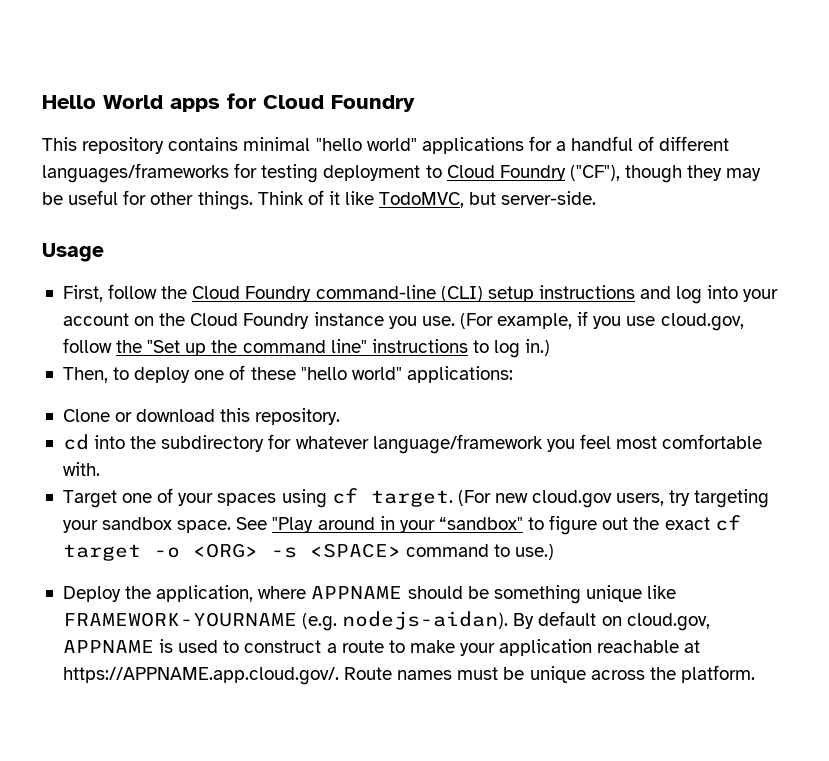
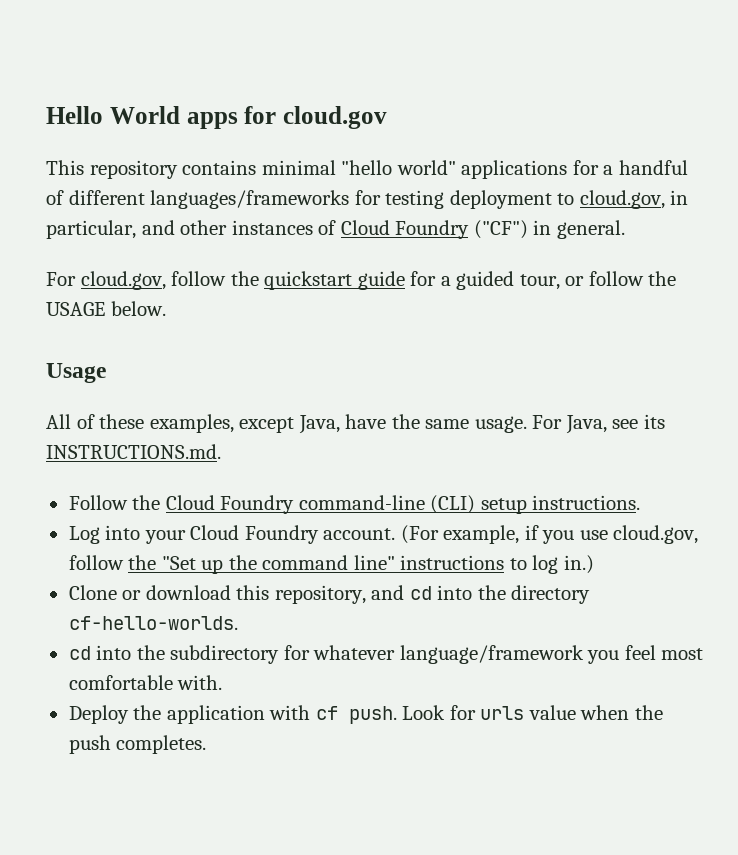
- Hello World apps for Cloud Foundry
+ Hello World apps for cloud.gov
- This repository contains minimal "hello world" applications for a handful of different languages/frameworks for testing deployment to Cloud Foundry ("CF"), though they may be useful for other things. Think of it like TodoMVC, but server-side.
+ This repository contains minimal "hello world" applications for a handful of different languages/frameworks for testing deployment to cloud.gov, in particular, and other instances of Cloud Foundry ("CF") in general.
+ For cloud.gov, follow the quickstart guide for a guided tour, or follow the USAGE below.
  Usage
- First, follow the Cloud Foundry command-line (CLI) setup instructions and log into your account on the Cloud Foundry instance you use.
+ All of these examples, except Java, have the same usage. For Java, see its INSTRUCTIONS.md.
+ Follow the Cloud Foundry command-line (CLI) setup instructions.
+ Log into your Cloud Foundry account.
- Then, to deploy one of these "hello world" applications:
- Clone or download this repository.
+ Clone or download this repository, and cd into the directory cf-hello-worlds.
- Target one of your spaces using cf target. (For new cloud.gov users, try targeting your sandbox space. See "Play around in your “sandbox" to figure out the exact cf target -o <ORG> -s <SPACE> command to use.)
- Deploy the application, where APPNAME should be something unique like FRAMEWORK-YOURNAME (e.g. nodejs-aidan). By default on cloud.gov, APPNAME is used to construct a route to make your application reachable at https://APPNAME.app.cloud.gov/. Route names must be unique across the platform.
+ Deploy the application with cf push. Look for urls value when the push completes.

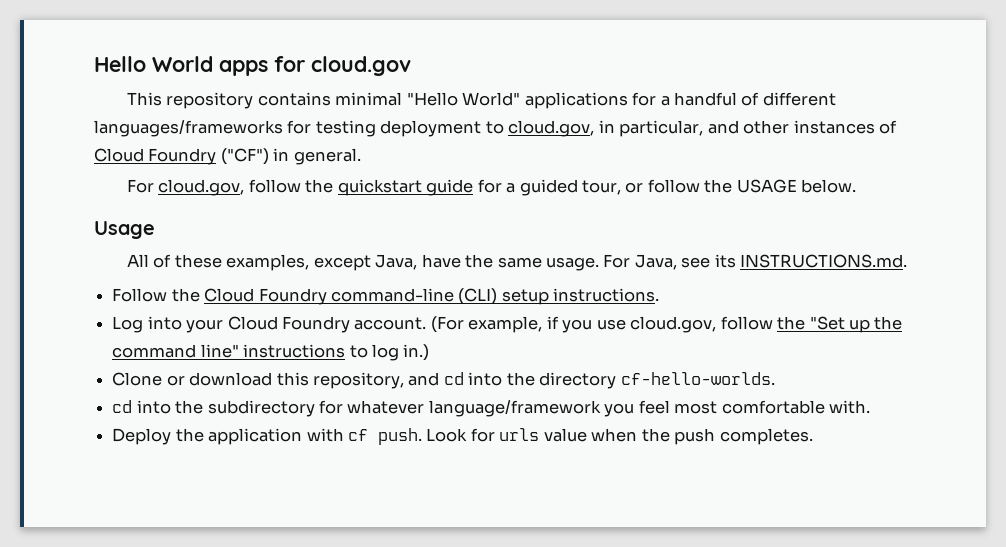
- This repository contains minimal "hello world" applications for a handful of different languages/frameworks for testing deployment to cloud.gov, in particular, and other instances of Cloud Foundry ("CF") in general.
+ This repository contains minimal "Hello World" applications for a handful of different languages/frameworks for testing deployment to cloud.gov, in particular, and other instances of Cloud Foundry ("CF") in general.

